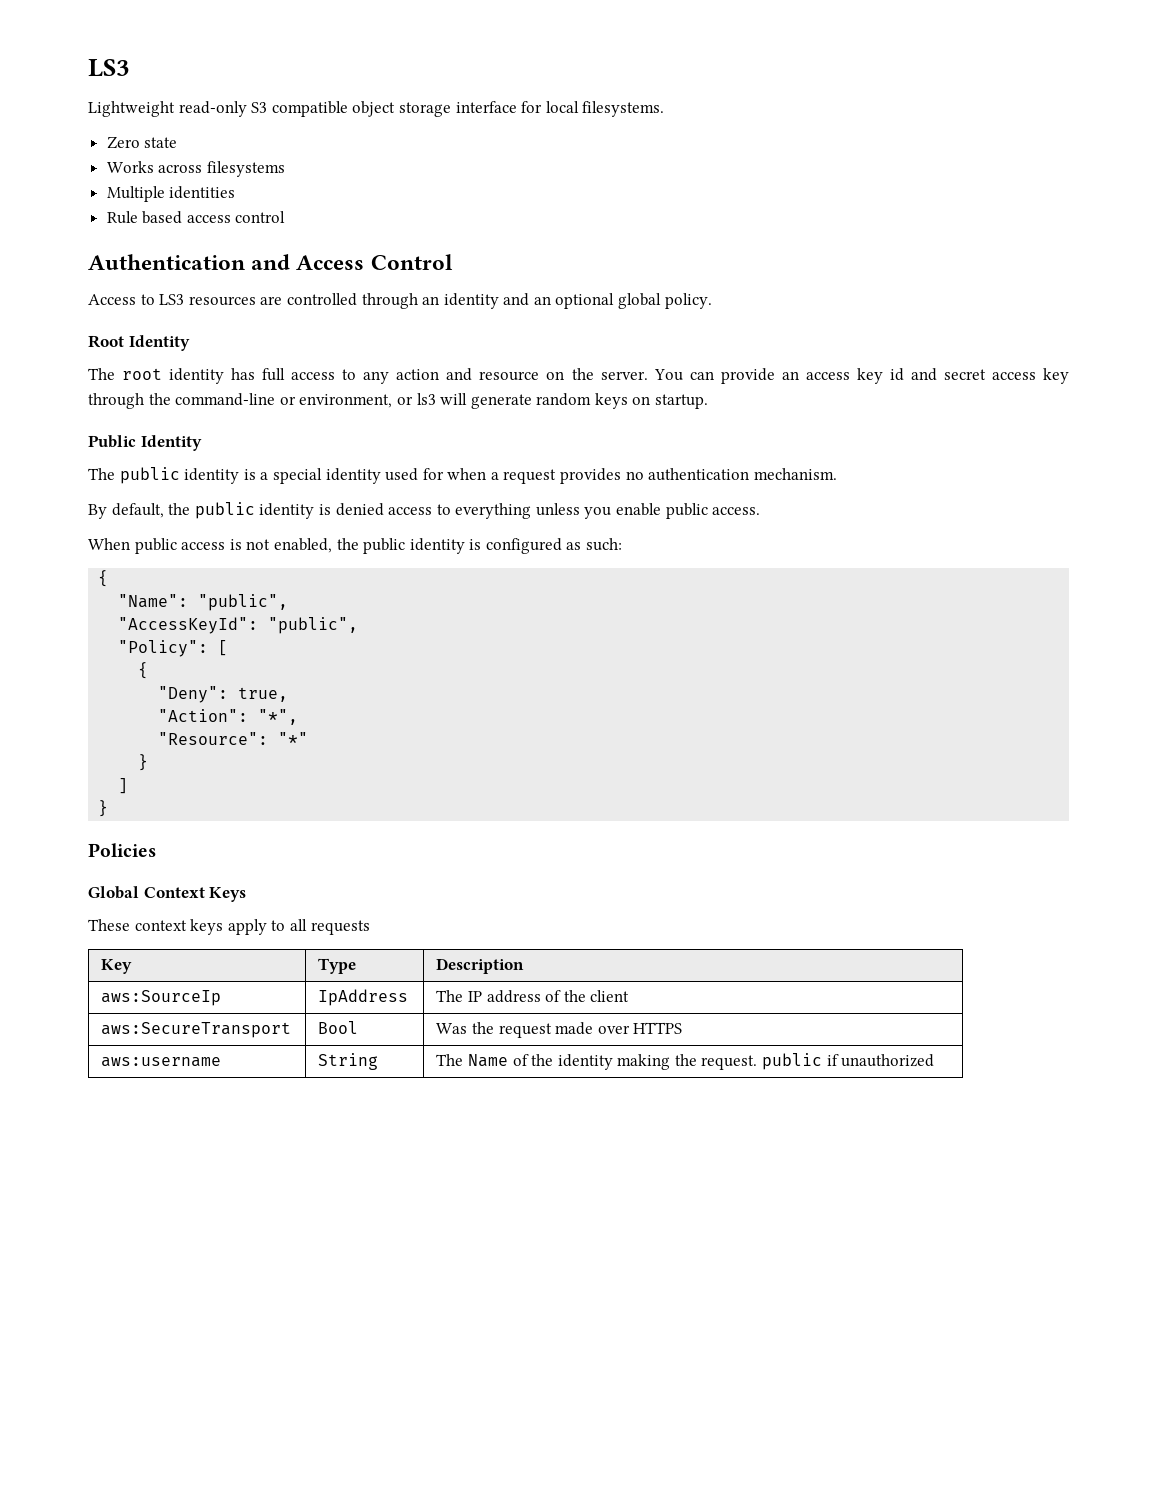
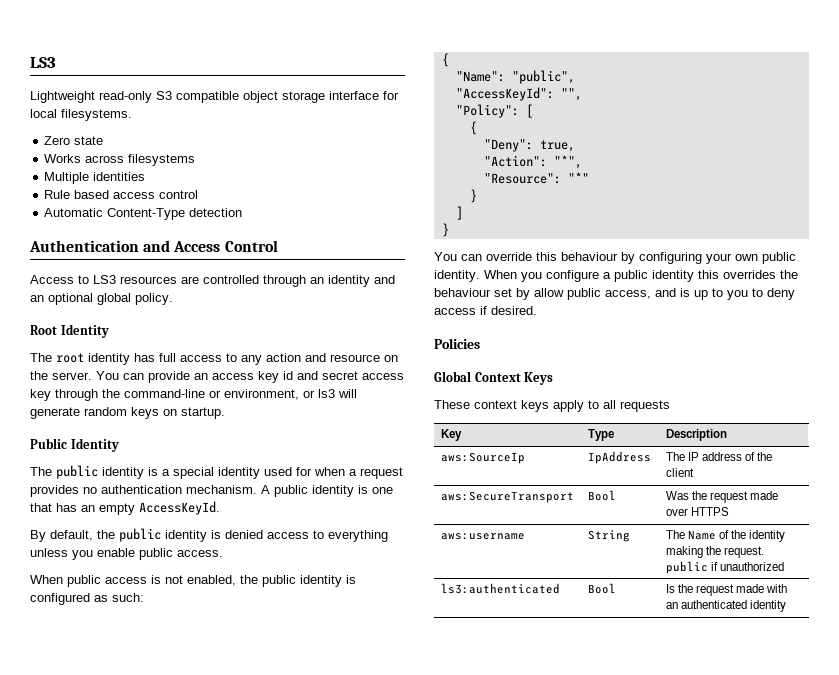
+ Automatic Content-Type detection
+ A public identity is one that has an empty AccessKeyId.
- "AccessKeyId": "public",
+ "AccessKeyId": "",
+ You can override this behaviour by configuring your own public identity. When you configure a public identity this overrides the behaviour set by allow public access, and is up to you to deny access if desired.
+ ls3:authenticated | Bool | Is the request made with an authenticated identity

